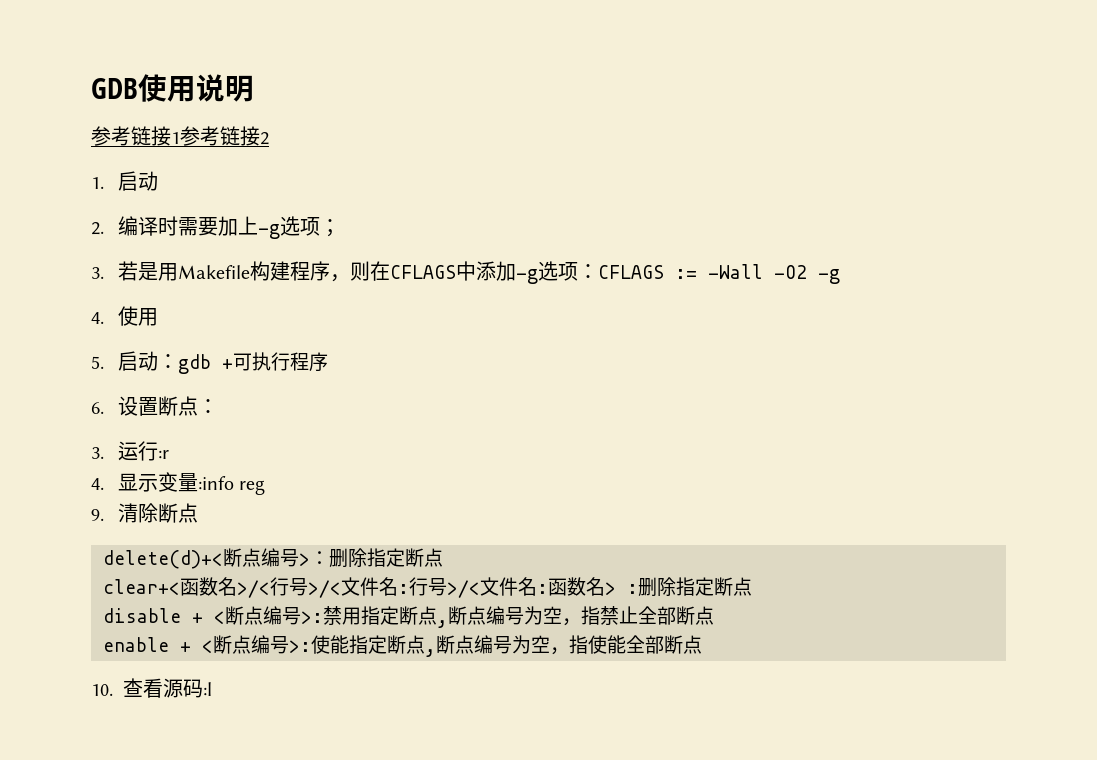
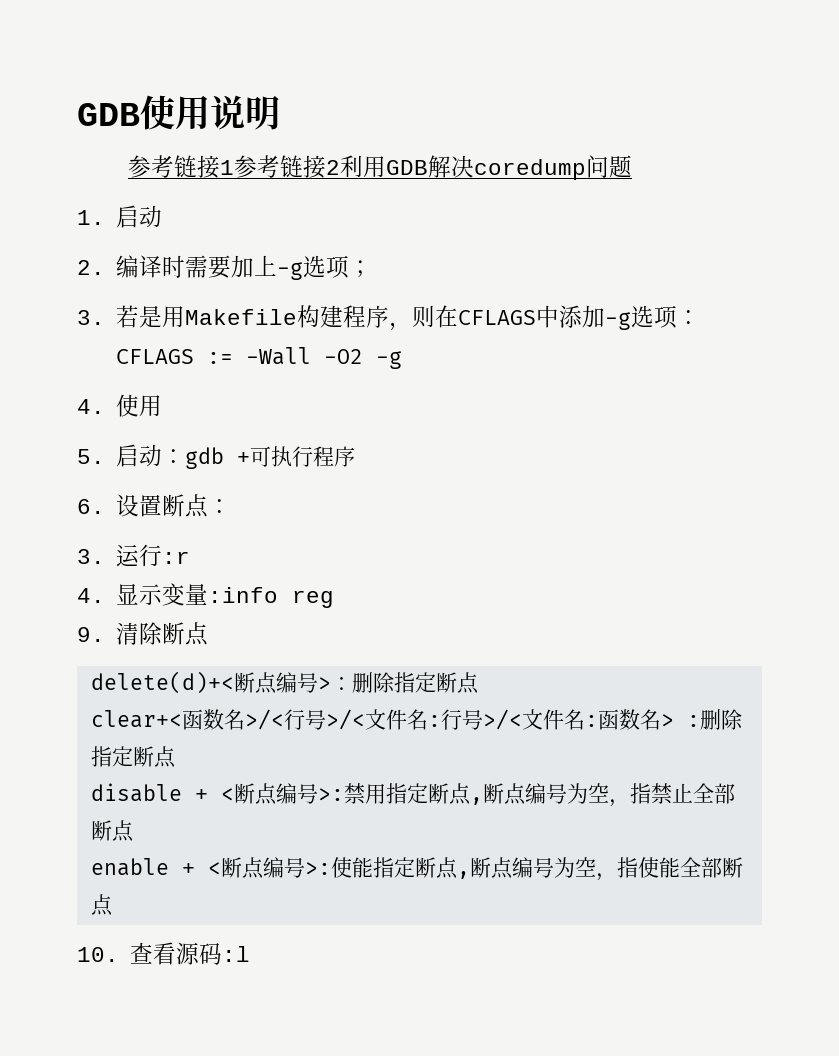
- 参考链接1参考链接2
+ 参考链接1参考链接2利用GDB解决coredump问题

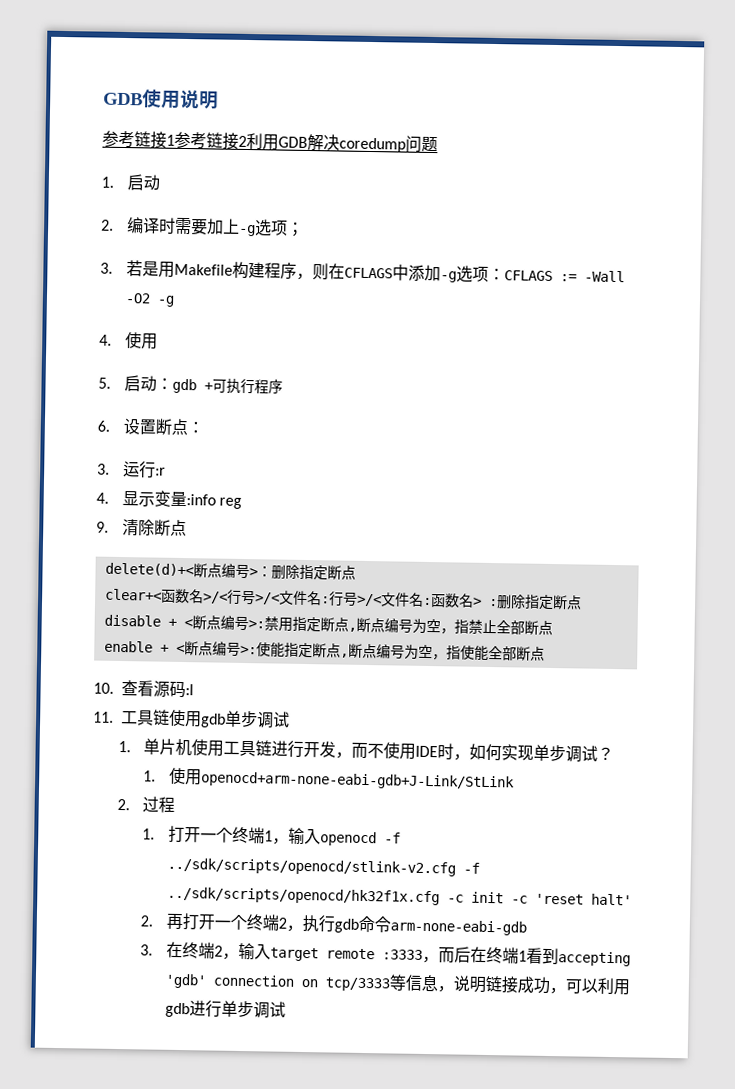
+ 11.工具链使用gdb单步调试
+ 1.单片机使用工具链进行开发，而不使用IDE时，如何实现单步调试？
+ 1.使用openocd+arm-none-eabi-gdb+J-Link/StLink
+ 2.过程
+ 1.打开一个终端1，输入openocd -f ../sdk/scripts/openocd/stlink-v2.cfg -f ../sdk/scripts/openocd/hk32f1x.cfg -c init -c 'reset halt'
+ 2.再打开一个终端2，执行gdb命令arm-none-eabi-gdb
+ 3.在终端2，输入target remote :3333，而后在终端1看到accepting 'gdb' connection on tcp/3333等信息，说明链接成功，可以利用gdb进行单步调试

